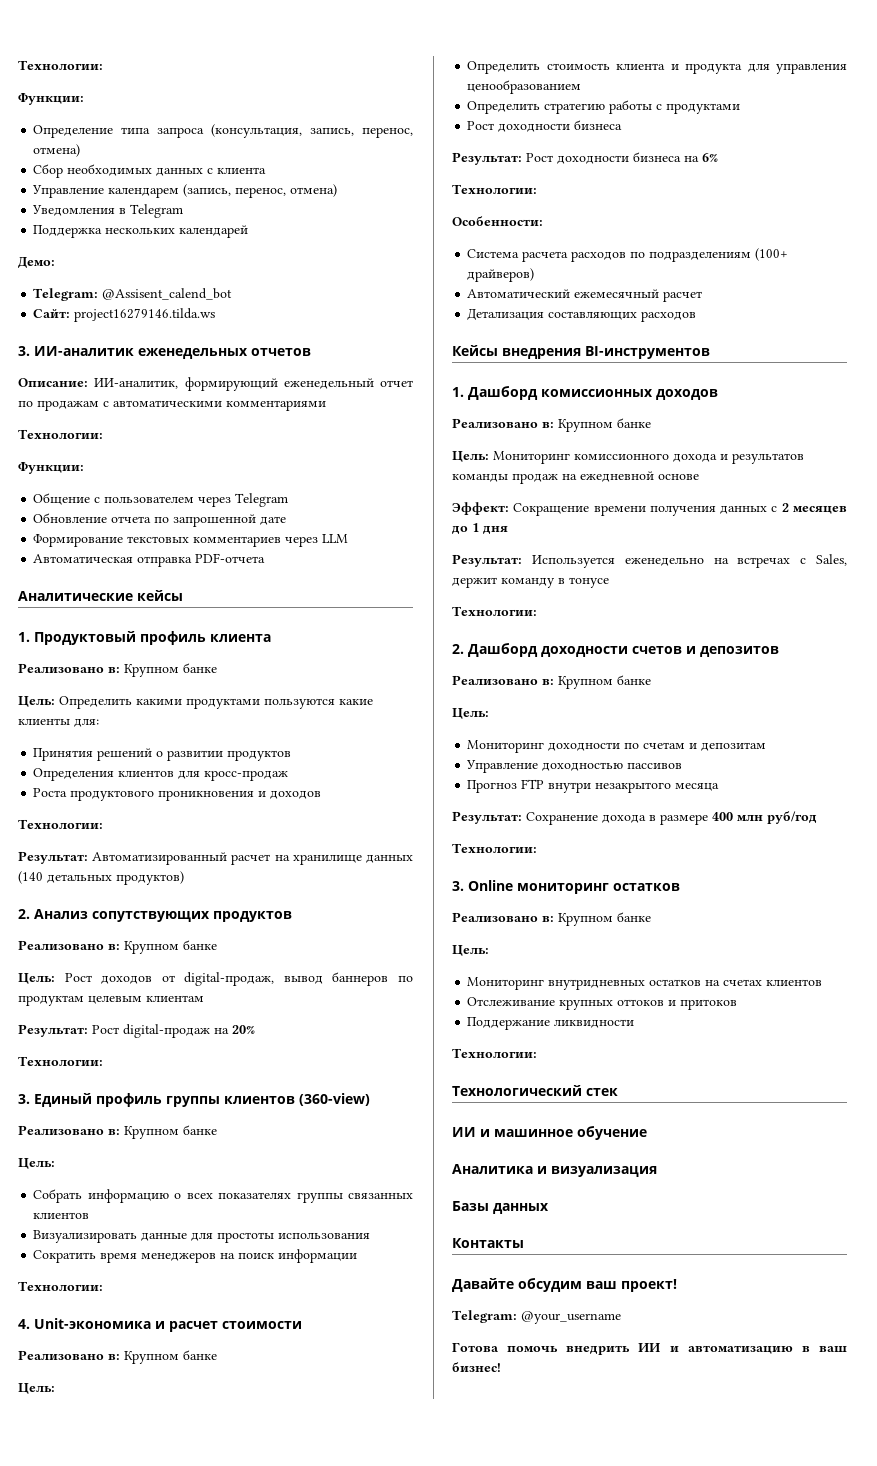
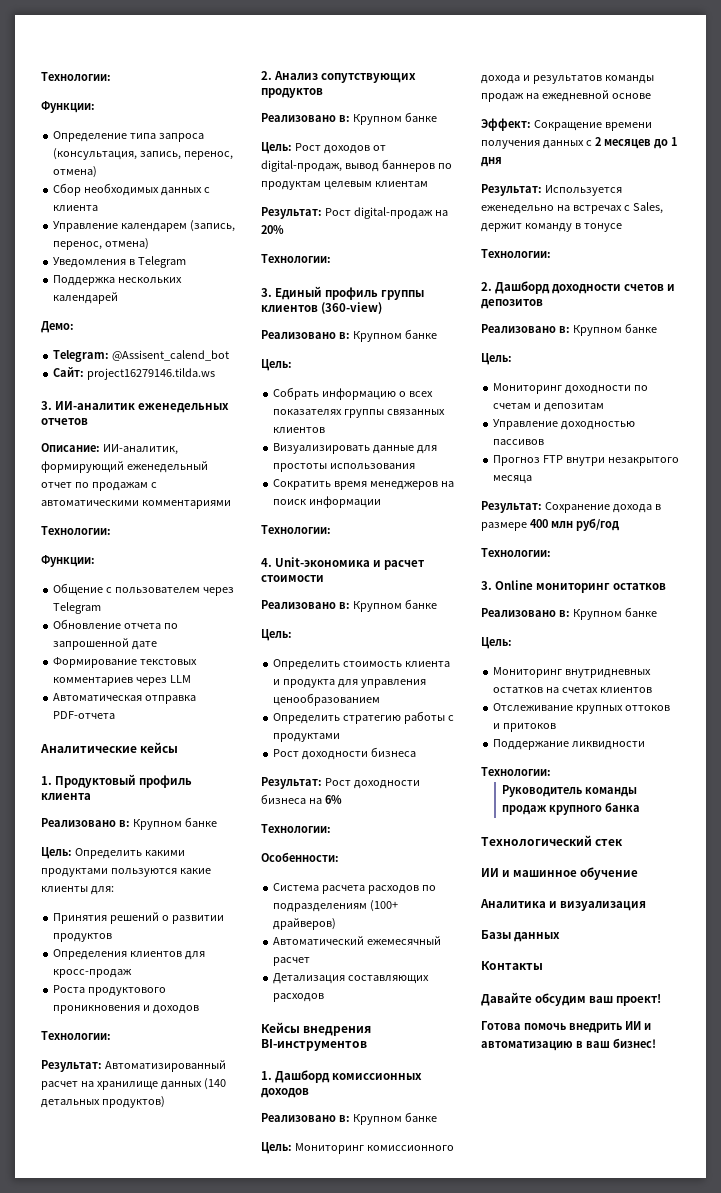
+ Руководитель команды продаж крупного банка
- Telegram: @your_username

